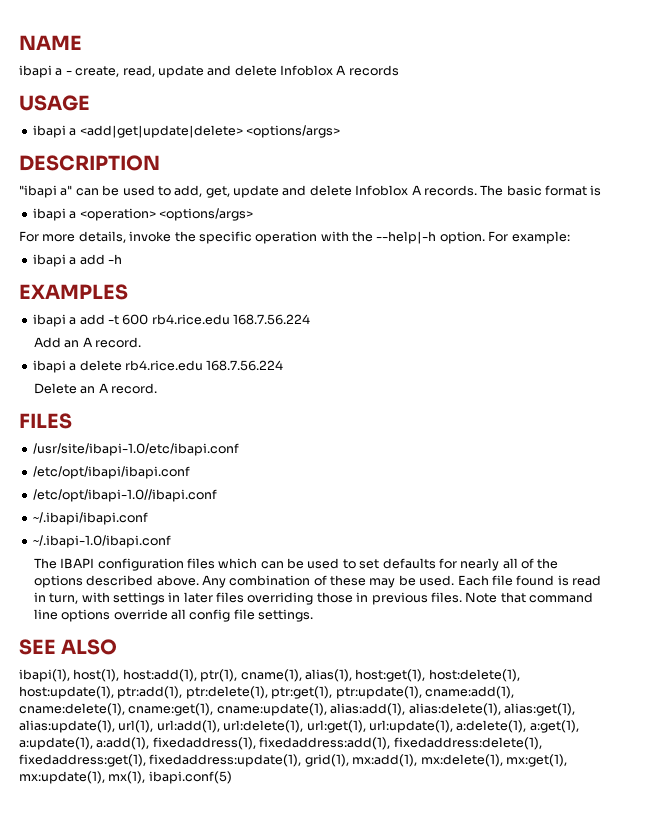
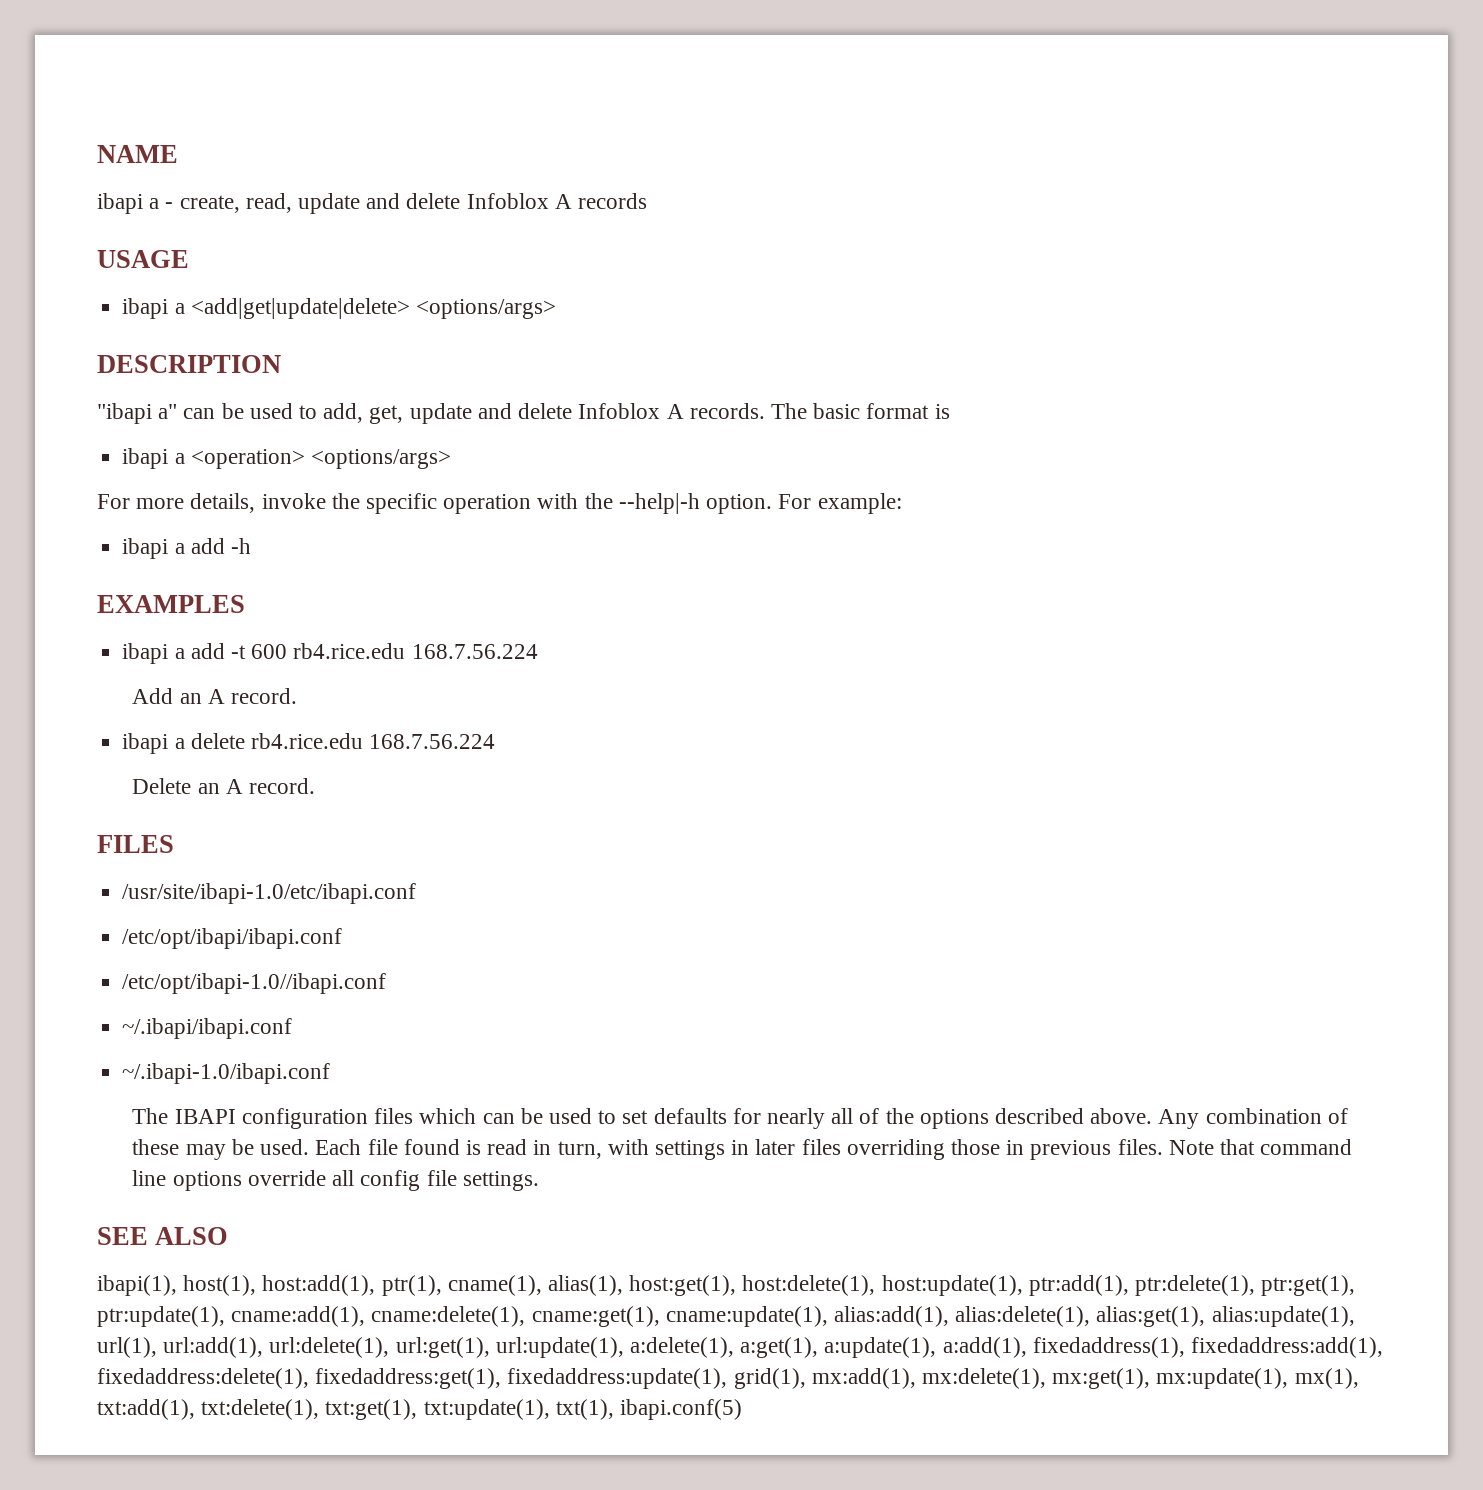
- ibapi(1), host(1), host:add(1), ptr(1), cname(1), alias(1), host:get(1), host:delete(1), host:update(1), ptr:add(1), ptr:delete(1), ptr:get(1), ptr:update(1), cname:add(1), cname:delete(1), cname:get(1), cname:update(1), alias:add(1), alias:delete(1), alias:get(1), alias:update(1), url(1), url:add(1), url:delete(1), url:get(1), url:update(1), a:delete(1), a:get(1), a:update(1), a:add(1), fixedaddress(1), fixedaddress:add(1), fixedaddress:delete(1), fixedaddress:get(1), fixedaddress:update(1), grid(1), mx:add(1), mx:delete(1), mx:get(1), mx:update(1), mx(1), ibapi.conf(5)
+ ibapi(1), host(1), host:add(1), ptr(1), cname(1), alias(1), host:get(1), host:delete(1), host:update(1), ptr:add(1), ptr:delete(1), ptr:get(1), ptr:update(1), cname:add(1), cname:delete(1), cname:get(1), cname:update(1), alias:add(1), alias:delete(1), alias:get(1), alias:update(1), url(1), url:add(1), url:delete(1), url:get(1), url:update(1), a:delete(1), a:get(1), a:update(1), a:add(1), fixedaddress(1), fixedaddress:add(1), fixedaddress:delete(1), fixedaddress:get(1), fixedaddress:update(1), grid(1), mx:add(1), mx:delete(1), mx:get(1), mx:update(1), mx(1), txt:add(1), txt:delete(1), txt:get(1), txt:update(1), txt(1), ibapi.conf(5)

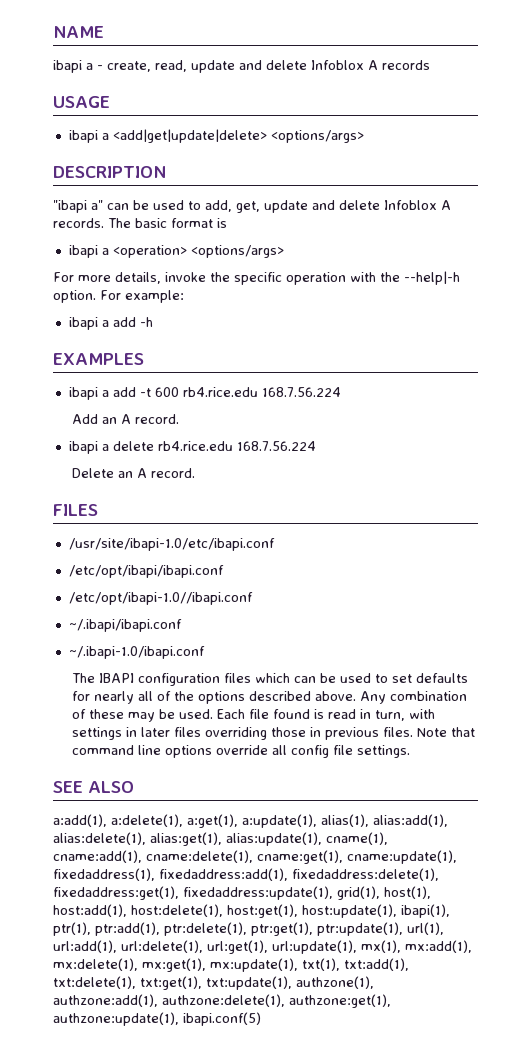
- ibapi(1), host(1), host:add(1), ptr(1), cname(1), alias(1), host:get(1), host:delete(1), host:update(1), ptr:add(1), ptr:delete(1), ptr:get(1), ptr:update(1), cname:add(1), cname:delete(1), cname:get(1), cname:update(1), alias:add(1), alias:delete(1), alias:get(1), alias:update(1), url(1), url:add(1), url:delete(1), url:get(1), url:update(1), a:delete(1), a:get(1), a:update(1), a:add(1), fixedaddress(1), fixedaddress:add(1), fixedaddress:delete(1), fixedaddress:get(1), fixedaddress:update(1), grid(1), mx:add(1), mx:delete(1), mx:get(1), mx:update(1), mx(1), txt:add(1), txt:delete(1), txt:get(1), txt:update(1), txt(1), ibapi.conf(5)
+ a:add(1), a:delete(1), a:get(1), a:update(1), alias(1), alias:add(1), alias:delete(1), alias:get(1), alias:update(1), cname(1), cname:add(1), cname:delete(1), cname:get(1), cname:update(1), fixedaddress(1), fixedaddress:add(1), fixedaddress:delete(1), fixedaddress:get(1), fixedaddress:update(1), grid(1), host(1), host:add(1), host:delete(1), host:get(1), host:update(1), ibapi(1), ptr(1), ptr:add(1), ptr:delete(1), ptr:get(1), ptr:update(1), url(1), url:add(1), url:delete(1), url:get(1), url:update(1), mx(1), mx:add(1), mx:delete(1), mx:get(1), mx:update(1), txt(1), txt:add(1), txt:delete(1), txt:get(1), txt:update(1), authzone(1), authzone:add(1), authzone:delete(1), authzone:get(1), authzone:update(1), ibapi.conf(5)

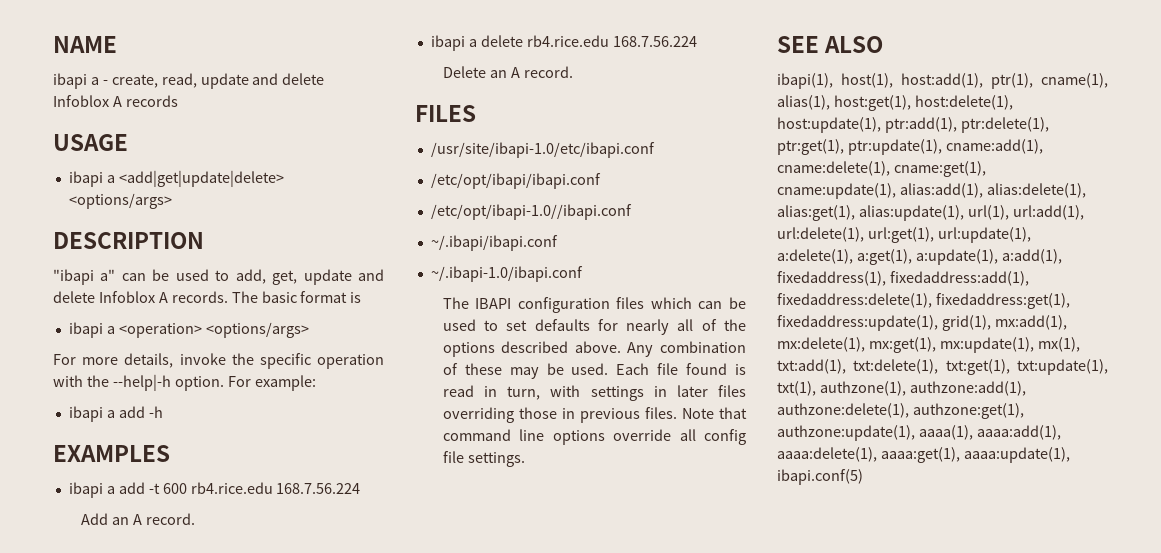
- a:add(1), a:delete(1), a:get(1), a:update(1), alias(1), alias:add(1), alias:delete(1), alias:get(1), alias:update(1), cname(1), cname:add(1), cname:delete(1), cname:get(1), cname:update(1), fixedaddress(1), fixedaddress:add(1), fixedaddress:delete(1), fixedaddress:get(1), fixedaddress:update(1), grid(1), host(1), host:add(1), host:delete(1), host:get(1), host:update(1), ibapi(1), ptr(1), ptr:add(1), ptr:delete(1), ptr:get(1), ptr:update(1), url(1), url:add(1), url:delete(1), url:get(1), url:update(1), mx(1), mx:add(1), mx:delete(1), mx:get(1), mx:update(1), txt(1), txt:add(1), txt:delete(1), txt:get(1), txt:update(1), authzone(1), authzone:add(1), authzone:delete(1), authzone:get(1), authzone:update(1), ibapi.conf(5)
+ ibapi(1), host(1), host:add(1), ptr(1), cname(1), alias(1), host:get(1), host:delete(1), host:update(1), ptr:add(1), ptr:delete(1), ptr:get(1), ptr:update(1), cname:add(1), cname:delete(1), cname:get(1), cname:update(1), alias:add(1), alias:delete(1), alias:get(1), alias:update(1), url(1), url:add(1), url:delete(1), url:get(1), url:update(1), a:delete(1), a:get(1), a:update(1), a:add(1), fixedaddress(1), fixedaddress:add(1), fixedaddress:delete(1), fixedaddress:get(1), fixedaddress:update(1), grid(1), mx:add(1), mx:delete(1), mx:get(1), mx:update(1), mx(1), txt:add(1), txt:delete(1), txt:get(1), txt:update(1), txt(1), authzone(1), authzone:add(1), authzone:delete(1), authzone:get(1), authzone:update(1), aaaa(1), aaaa:add(1), aaaa:delete(1), aaaa:get(1), aaaa:update(1), ibapi.conf(5)

